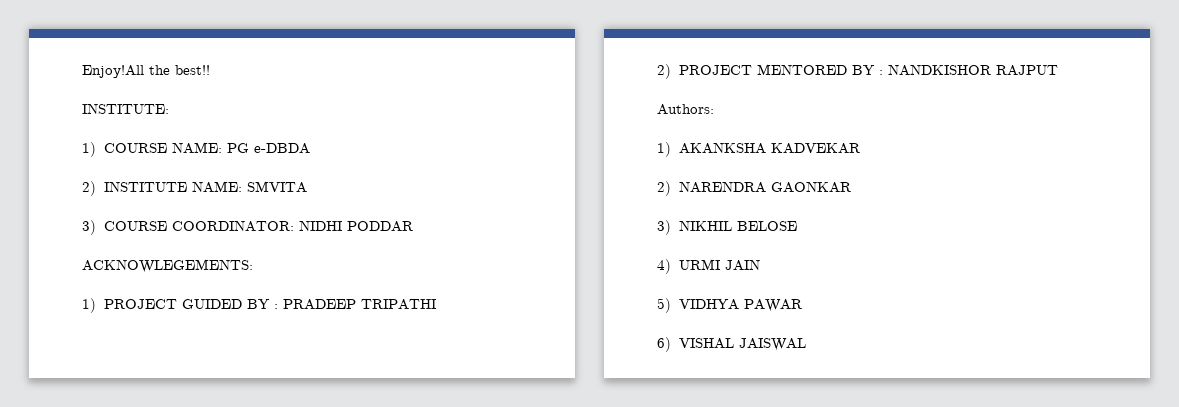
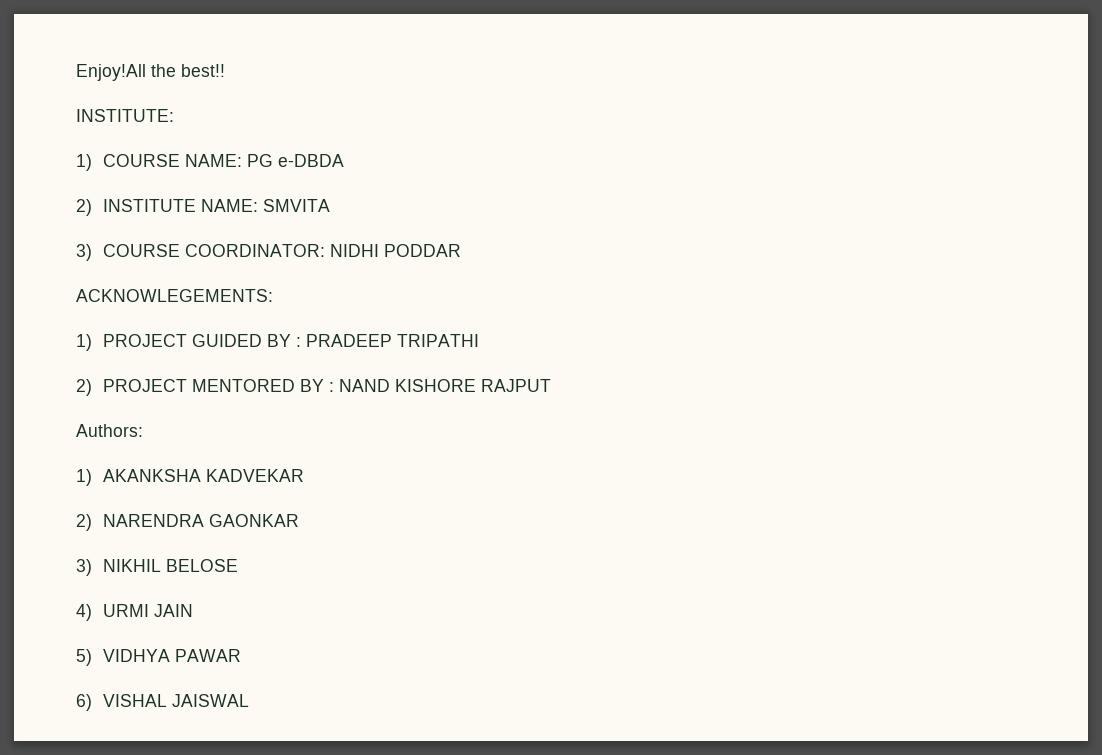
- 2) PROJECT MENTORED BY : NANDKISHOR RAJPUT
+ 2) PROJECT MENTORED BY : NAND KISHORE RAJPUT

